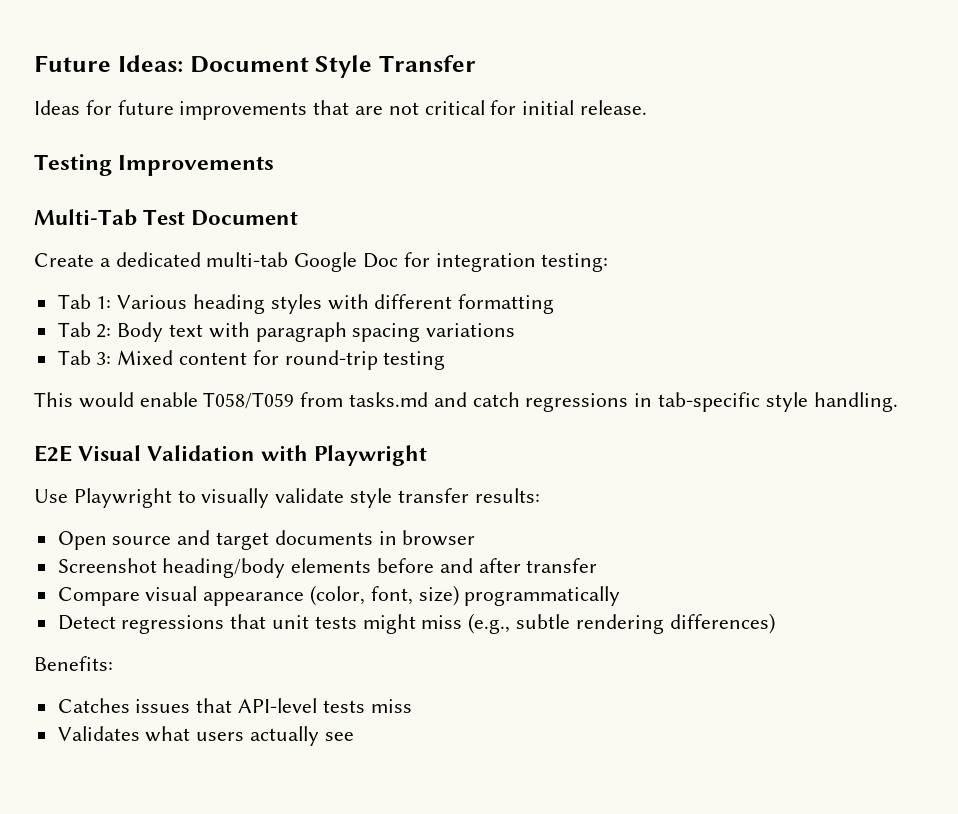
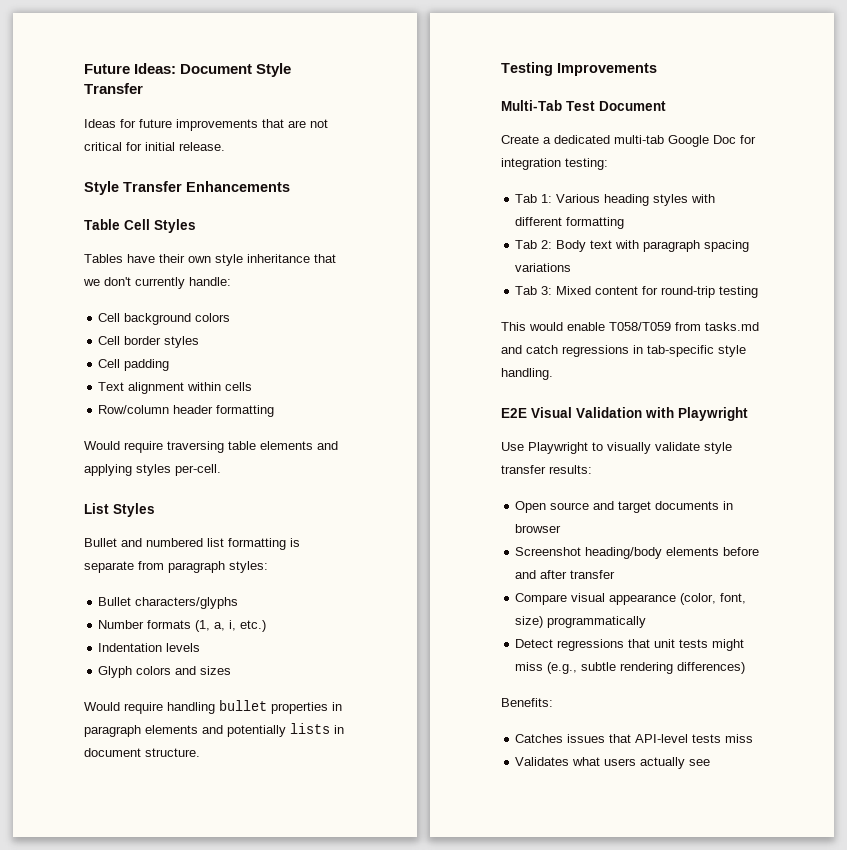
+ Style Transfer Enhancements
+ Table Cell Styles
+ Tables have their own style inheritance that we don't currently handle:
+ Cell background colors
+ Cell border styles
+ Cell padding
+ Text alignment within cells
+ Row/column header formatting
+ Would require traversing table elements and applying styles per-cell.
+ List Styles
+ Bullet and numbered list formatting is separate from paragraph styles:
+ Bullet characters/glyphs
+ Number formats (1, a, i, etc.)
+ Indentation levels
+ Glyph colors and sizes
+ Would require handling bullet properties in paragraph elements and potentially lists in document structure.

